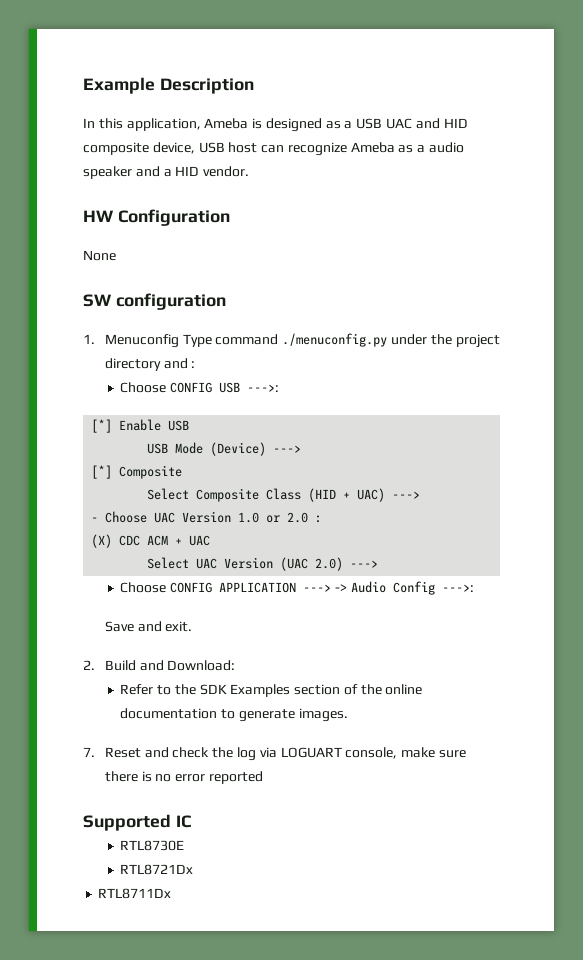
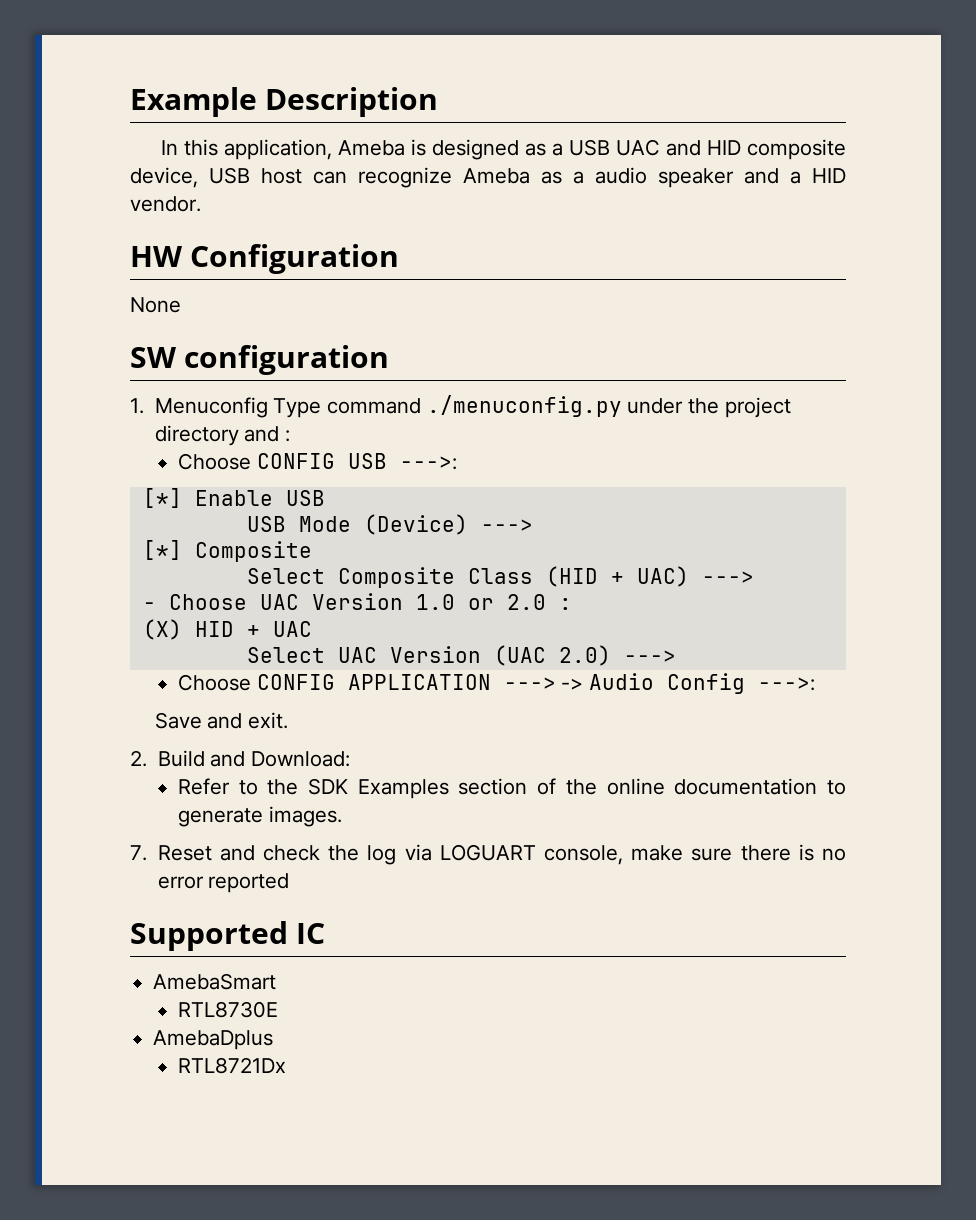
- (X) CDC ACM + UAC
+ (X) HID + UAC
+ AmebaSmart
+ AmebaDplus
- RTL8711Dx

